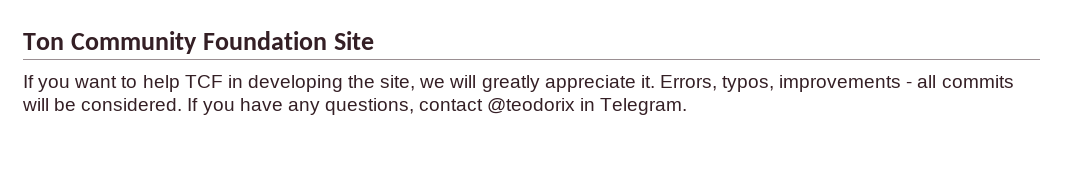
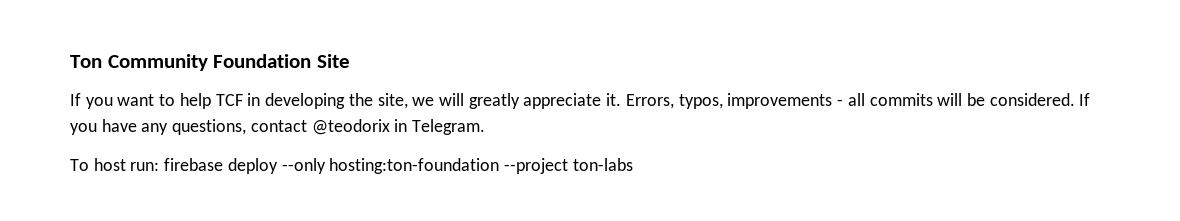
+ To host run: firebase deploy --only hosting:ton-foundation --project ton-labs

